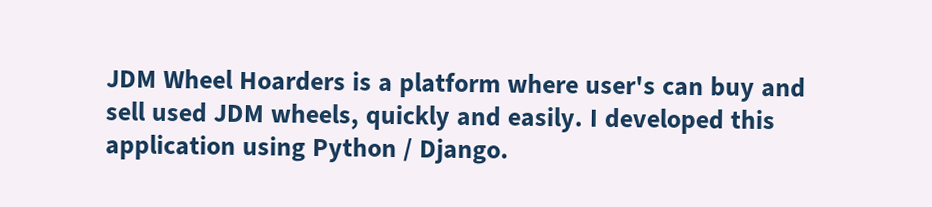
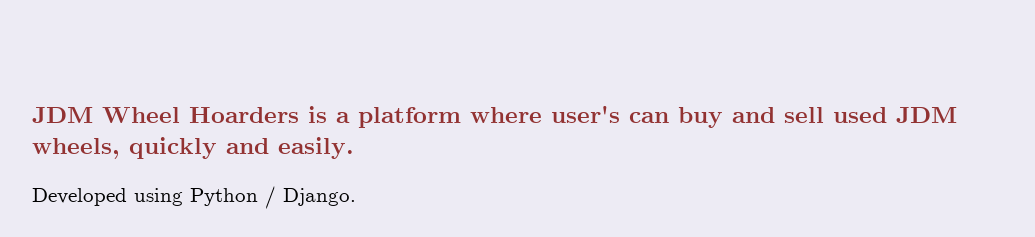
- JDM Wheel Hoarders is a platform where user's can buy and sell used JDM wheels, quickly and easily. I developed this application using Python / Django.
+ JDM Wheel Hoarders is a platform where user's can buy and sell used JDM wheels, quickly and easily.
+ Developed using Python / Django.

